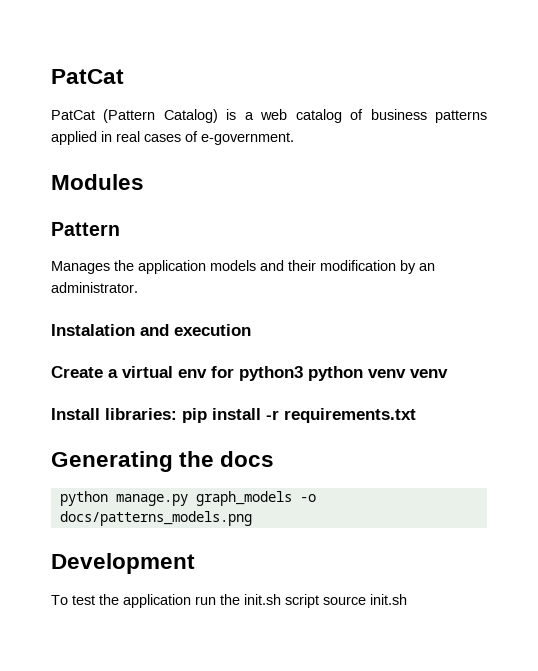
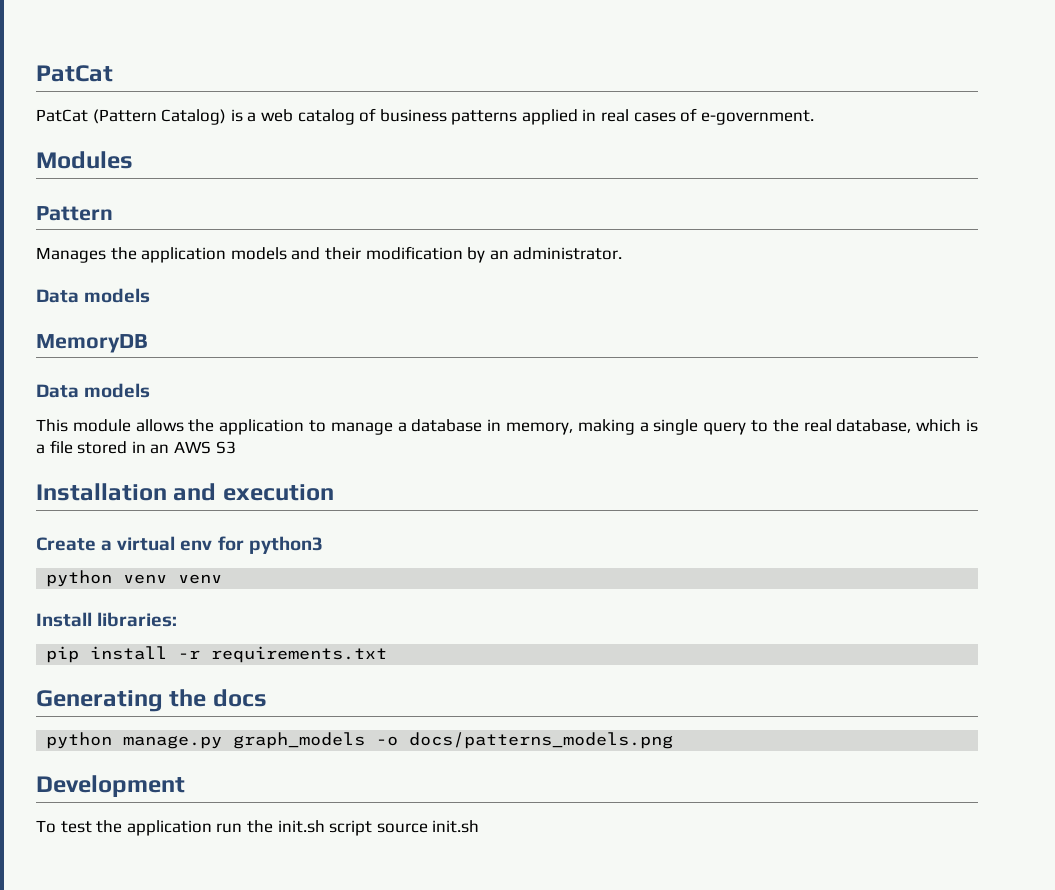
  Manages the application models and their modification by an administrator.
- Instalation and execution
+ Data models
+ MemoryDB
+ Data models
+ This module allows the application to manage a database in memory, making a single query to the real database, which is a file stored in an AWS S3
+ Installation and execution
- Create a virtual env for python3 python venv venv
+ Create a virtual env for python3
+ python venv venv
- Install libraries: pip install -r requirements.txt
+ Install libraries:
+ pip install -r requirements.txt

